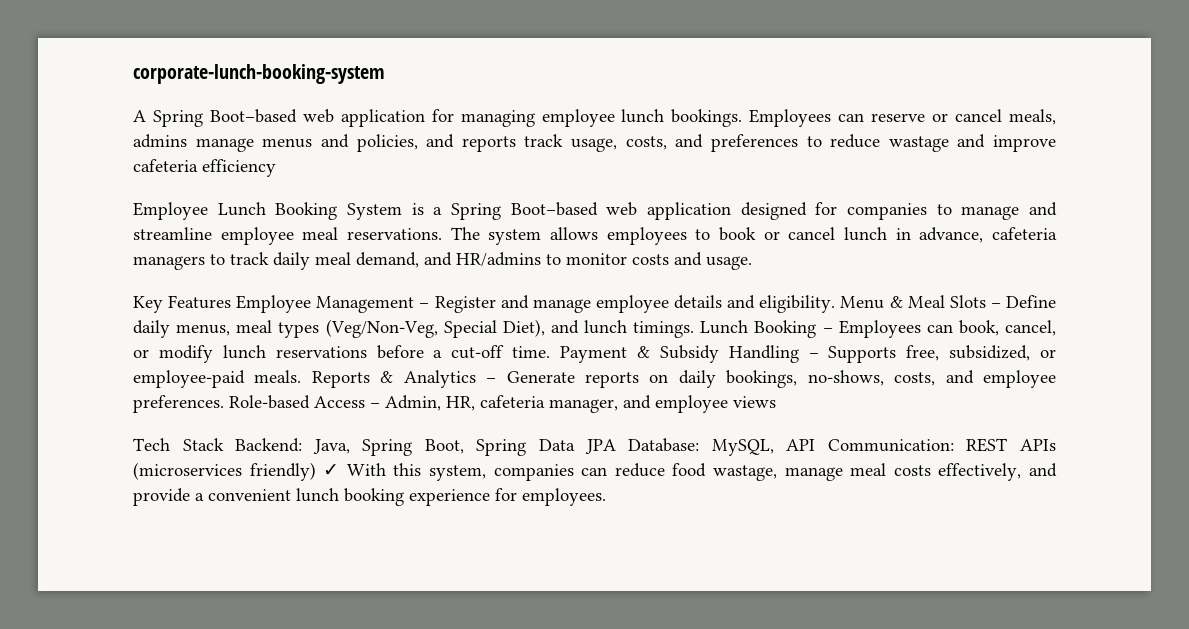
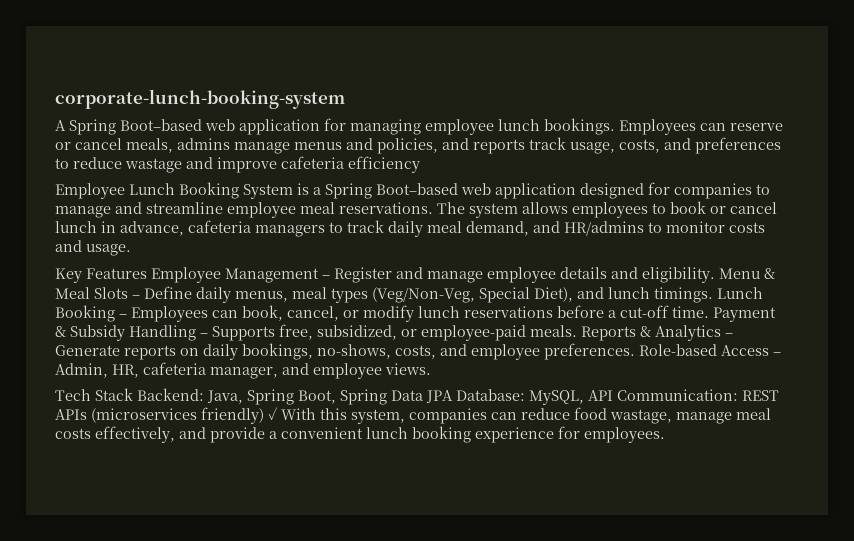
- Role-based Access – Admin, HR, cafeteria manager, and employee views
+ Role-based Access – Admin, HR, cafeteria manager, and employee views.

